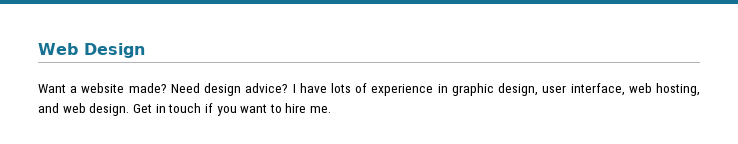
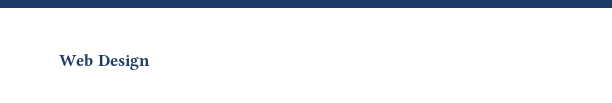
- Want a website made? Need design advice? I have lots of experience in graphic design, user interface, web hosting, and web design. Get in touch if you want to hire me.

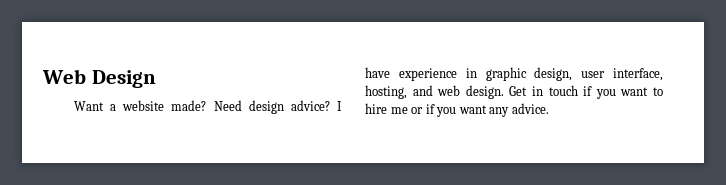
+ Want a website made? Need design advice? I have experience in graphic design, user interface, hosting, and web design. Get in touch if you want to hire me or if you want any advice.

